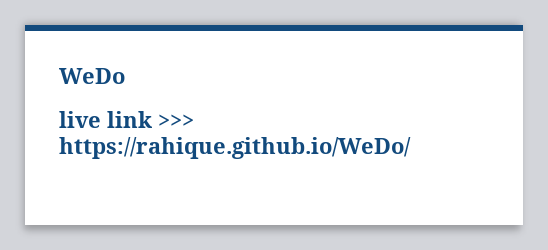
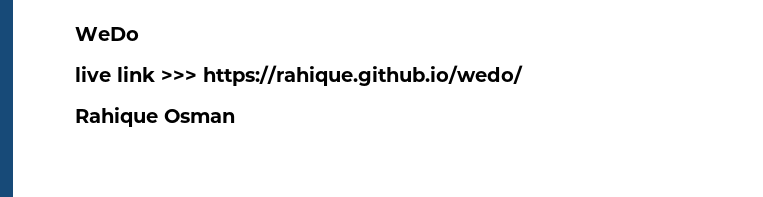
- live link >>> https://rahique.github.io/WeDo/
+ live link >>> https://rahique.github.io/wedo/
+ Rahique Osman

